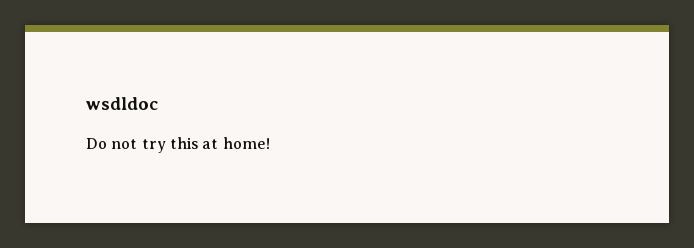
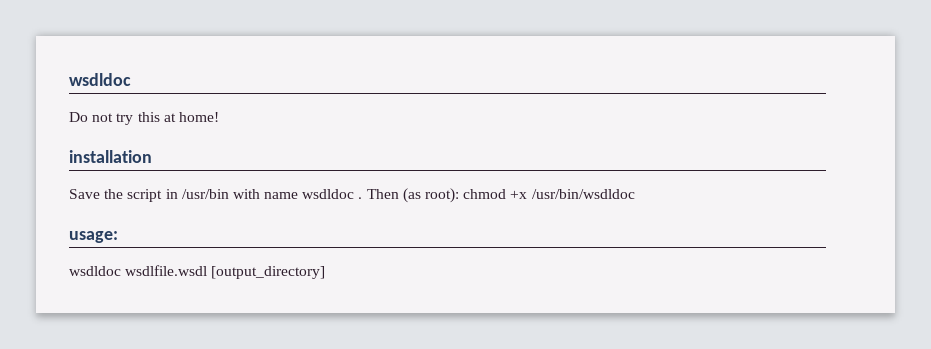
+ installation
+ Save the script in /usr/bin with name wsdldoc . Then (as root): chmod +x /usr/bin/wsdldoc
+ usage:
+ wsdldoc wsdlfile.wsdl [output_directory]

